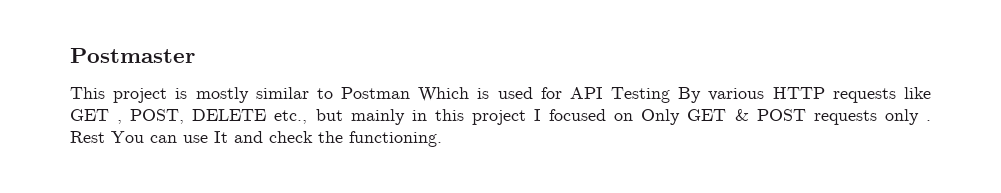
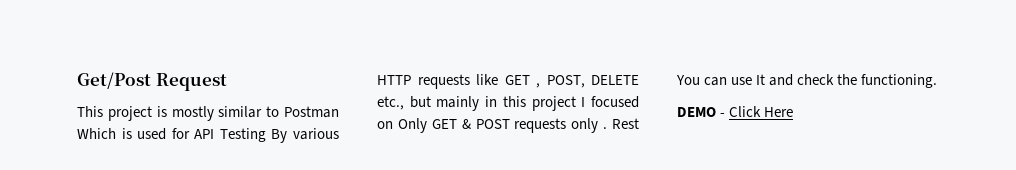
- Postmaster
+ Get/Post Request
+ DEMO - Click Here

